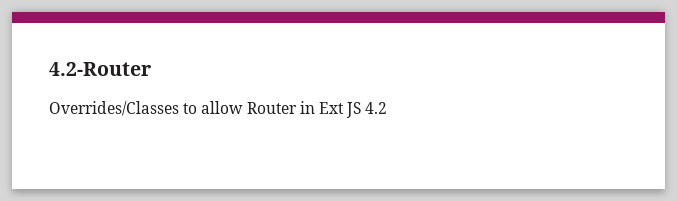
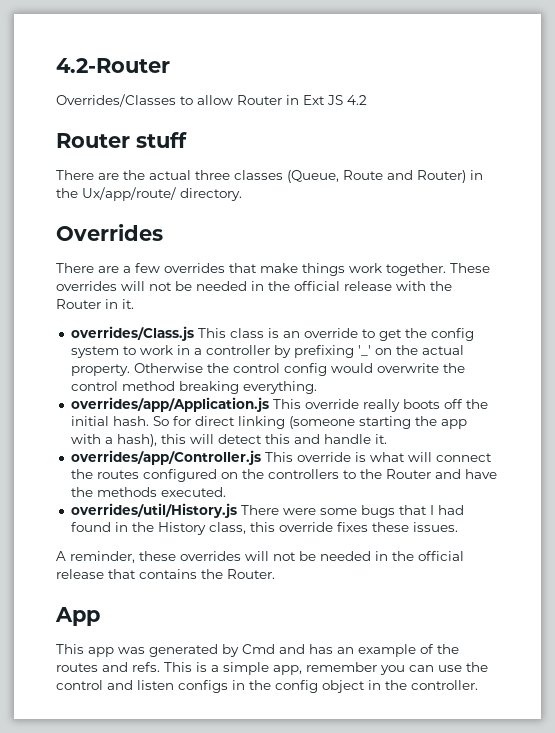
+ Router stuff
+ There are the actual three classes (Queue, Route and Router) in the Ux/app/route/ directory.
+ Overrides
+ There are a few overrides that make things work together. These overrides will not be needed in the official release with the Router in it.
+ overrides/Class.js This class is an override to get the config system to work in a controller by prefixing '_' on the actual property. Otherwise the control config would overwrite the control method breaking everything.
+ overrides/app/Application.js This override really boots off the initial hash. So for direct linking (someone starting the app with a hash), this will detect this and handle it.
+ overrides/app/Controller.js This override is what will connect the routes configured on the controllers to the Router and have the methods executed.
+ overrides/util/History.js There were some bugs that I had found in the History class, this override fixes these issues.
+ A reminder, these overrides will not be needed in the official release that contains the Router.
+ App
+ This app was generated by Cmd and has an example of the routes and refs. This is a simple app, remember you can use the control and listen configs in the config object in the controller.

